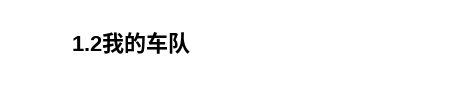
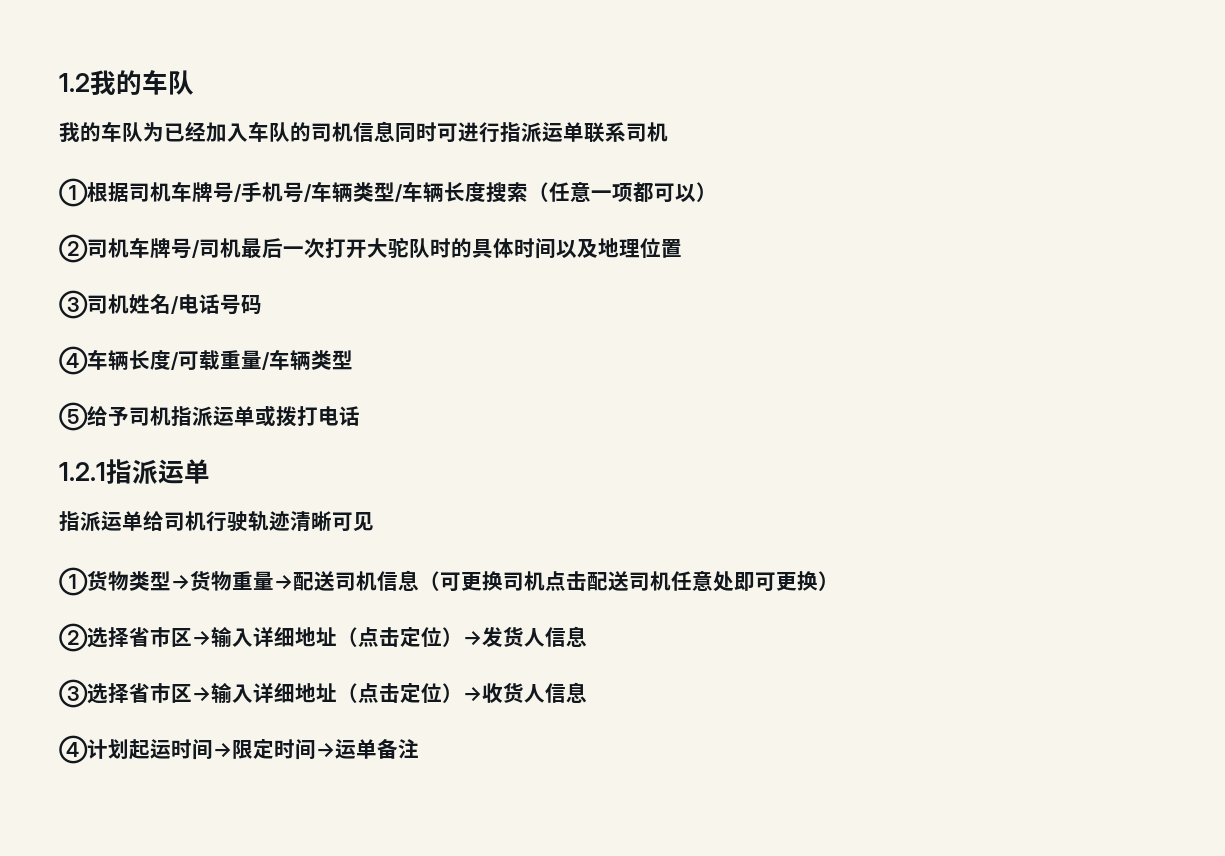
+ 我的车队为已经加入车队的司机信息同时可进行指派运单联系司机
+ ①根据司机车牌号/手机号/车辆类型/车辆长度搜索（任意一项都可以）
+ ②司机车牌号/司机最后一次打开大驼队时的具体时间以及地理位置
+ ③司机姓名/电话号码
+ ④车辆长度/可载重量/车辆类型
+ ⑤给予司机指派运单或拨打电话
+ 1.2.1指派运单
+ 指派运单给司机行驶轨迹清晰可见
+ ①货物类型→货物重量→配送司机信息（可更换司机点击配送司机任意处即可更换）
+ ②选择省市区→输入详细地址（点击定位）→发货人信息
+ ③选择省市区→输入详细地址（点击定位）→收货人信息
+ ④计划起运时间→限定时间→运单备注

